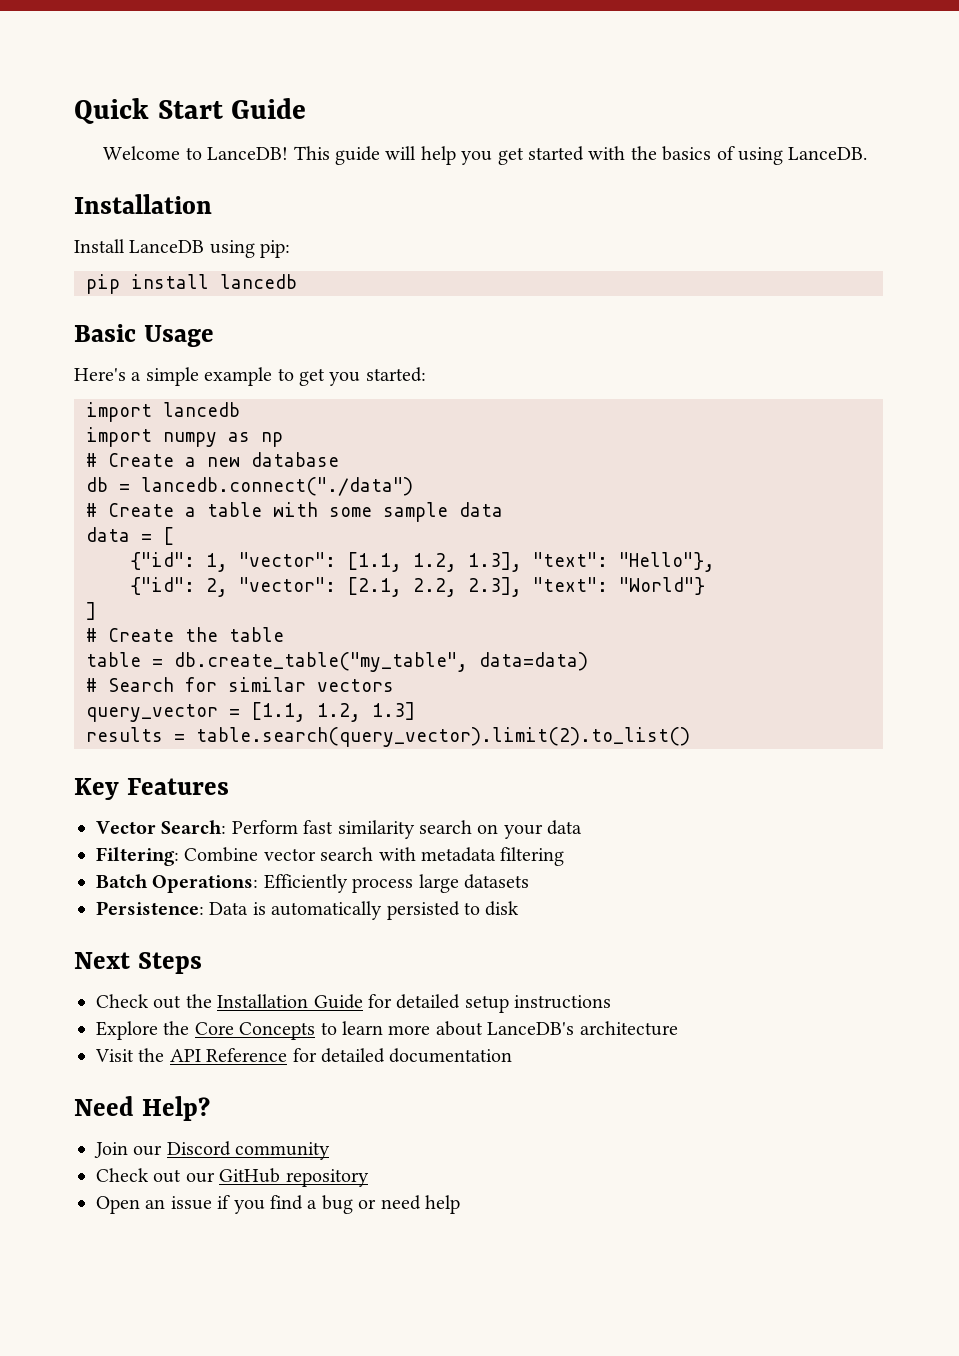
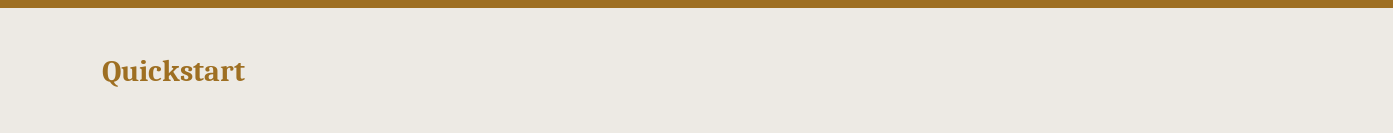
- Quick Start Guide
- Welcome to LanceDB! This guide will help you get started with the basics of using LanceDB.
- Installation
- Install LanceDB using pip:
- pip install lancedb
- Basic Usage
- Here's a simple example to get you started:
- import lancedb
- import numpy as np
- # Create a new database
- db = lancedb.connect("./data")
- # Create a table with some sample data
- data = [
- {"id": 1, "vector": [1.1, 1.2, 1.3], "text": "Hello"},
- {"id": 2, "vector": [2.1, 2.2, 2.3], "text": "World"}
- ]
- # Create the table
- table = db.create_table("my_table", data=data)
- # Search for similar vectors
- query_vector = [1.1, 1.2, 1.3]
- results = table.search(query_vector).limit(2).to_list()
- Key Features
- Vector Search: Perform fast similarity search on your data
- Filtering: Combine vector search with metadata filtering
- Batch Operations: Efficiently process large datasets
- Persistence: Data is automatically persisted to disk
- Next Steps
- Check out the Installation Guide for detailed setup instructions
- Explore the Core Concepts to learn more about LanceDB's architecture
- Visit the API Reference for detailed documentation
- Need Help?
- Join our Discord community
- Check out our GitHub repository
- Open an issue if you find a bug or need help
+ Quickstart

